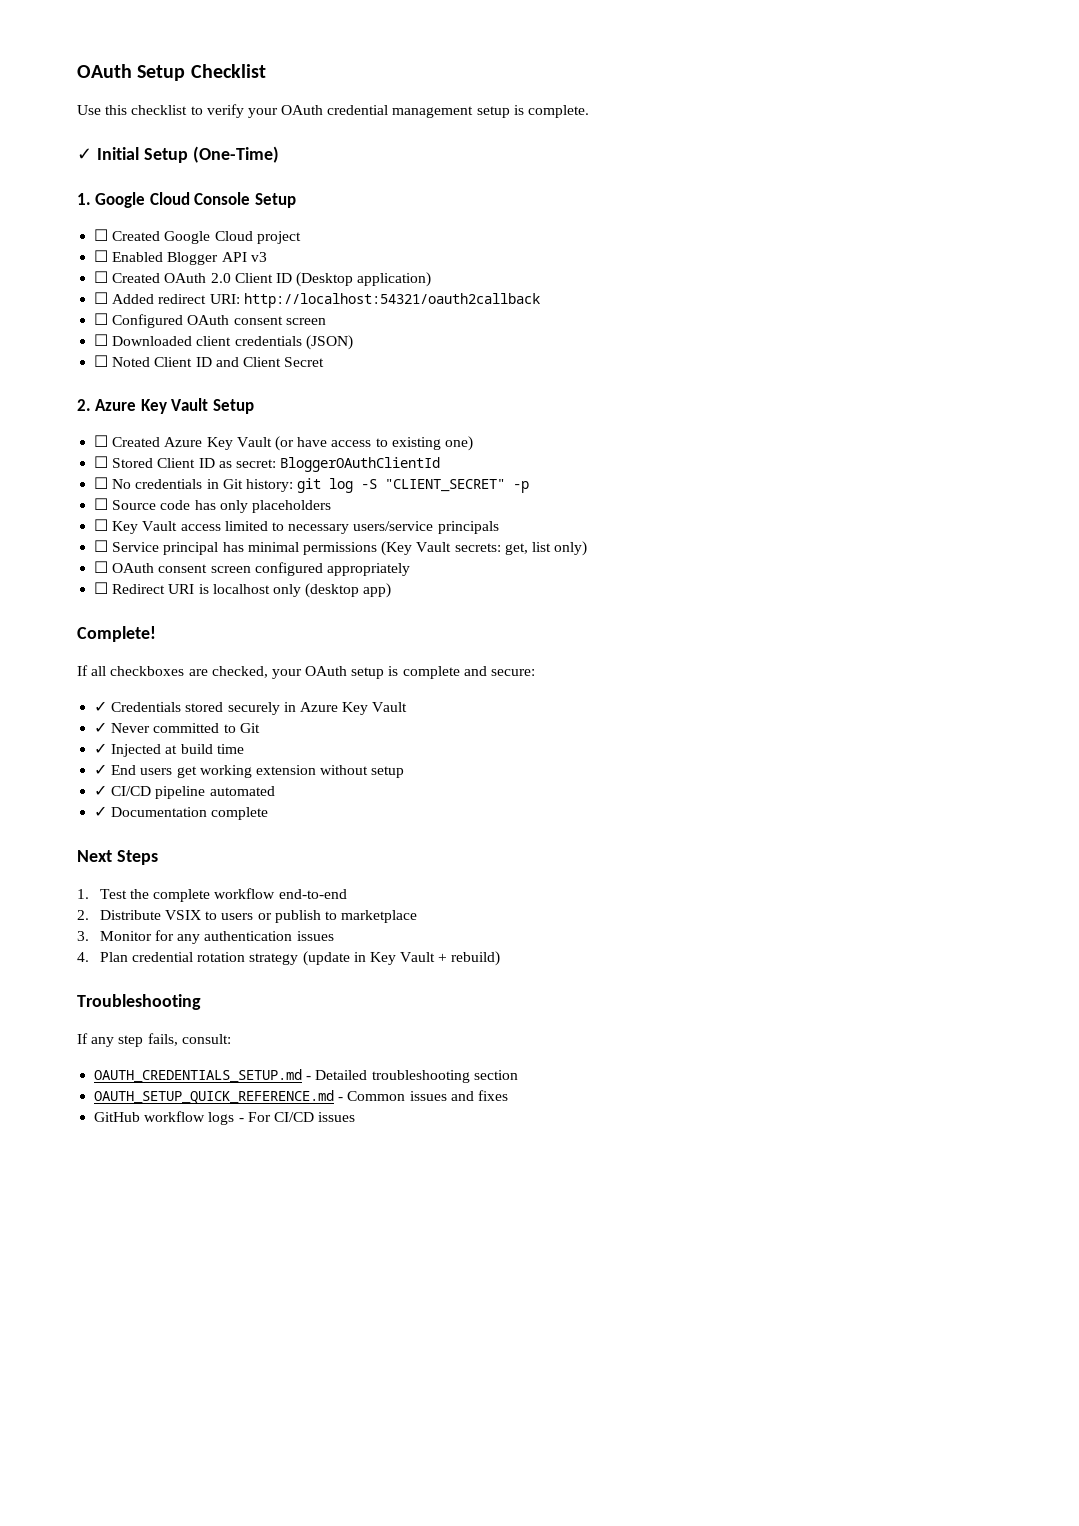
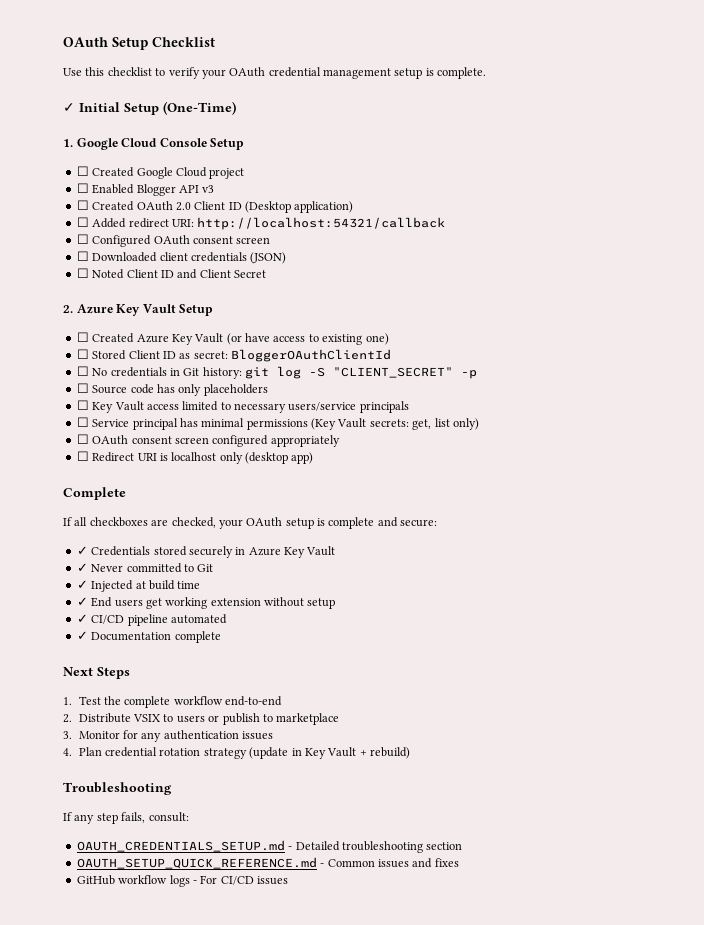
- ☐ Added redirect URI: http://localhost:54321/oauth2callback
+ ☐ Added redirect URI: http://localhost:54321/callback
- Complete!
+ Complete

